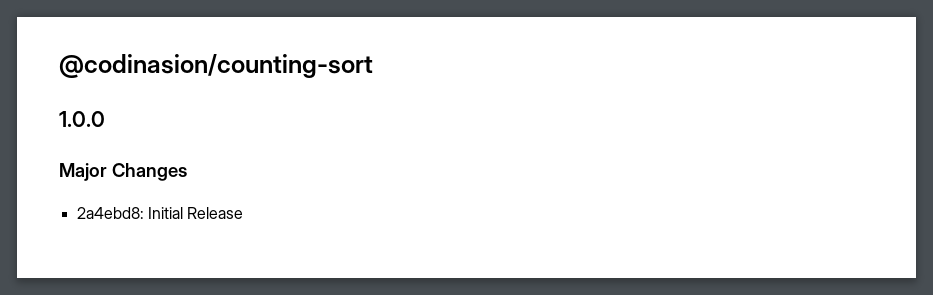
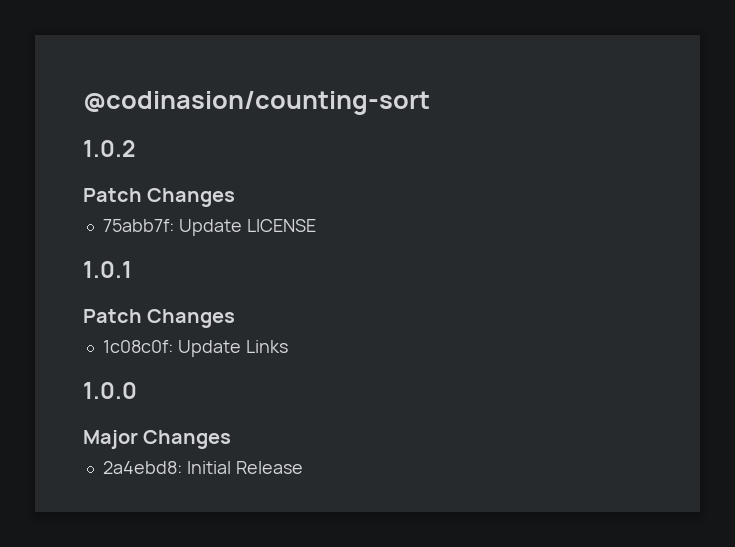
+ 1.0.2
+ Patch Changes
+ 75abb7f: Update LICENSE
+ 1.0.1
+ Patch Changes
+ 1c08c0f: Update Links

